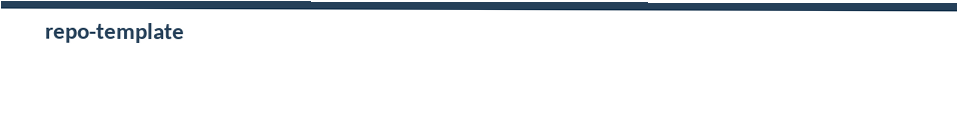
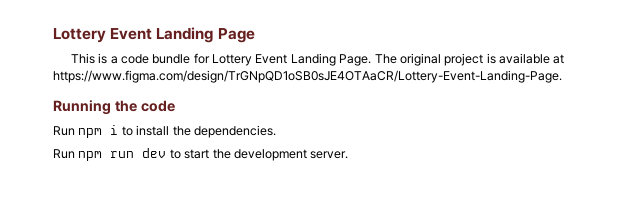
- repo-template
+ Lottery Event Landing Page
+ This is a code bundle for Lottery Event Landing Page. The original project is available at https://www.figma.com/design/TrGNpQD1oSB0sJE4OTAaCR/Lottery-Event-Landing-Page.
+ Running the code
+ Run npm i to install the dependencies.
+ Run npm run dev to start the development server.

